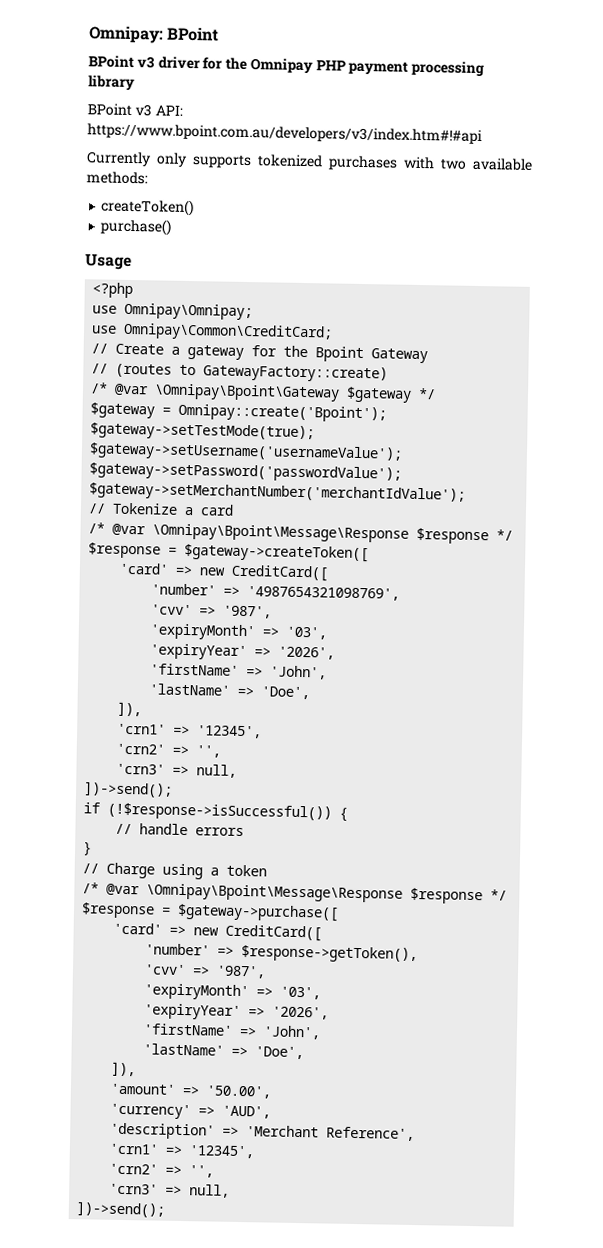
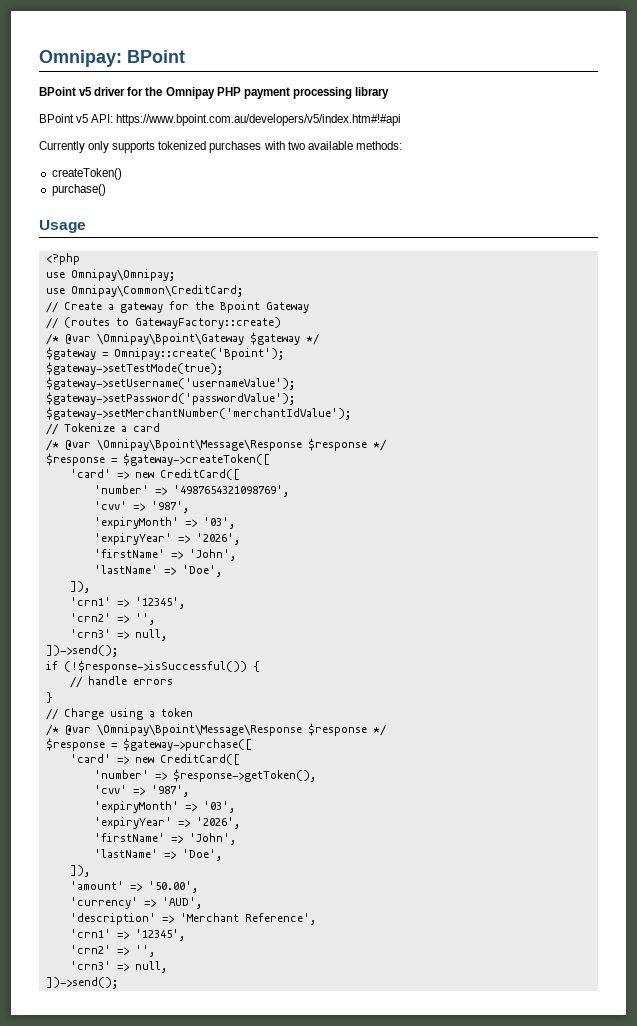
- BPoint v3 driver for the Omnipay PHP payment processing library
+ BPoint v5 driver for the Omnipay PHP payment processing library
- BPoint v3 API: https://www.bpoint.com.au/developers/v3/index.htm#!#api
+ BPoint v5 API: https://www.bpoint.com.au/developers/v5/index.htm#!#api

